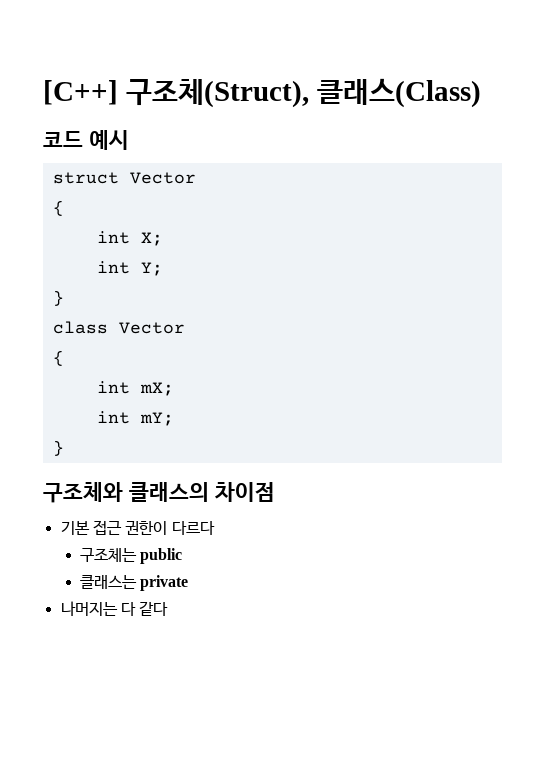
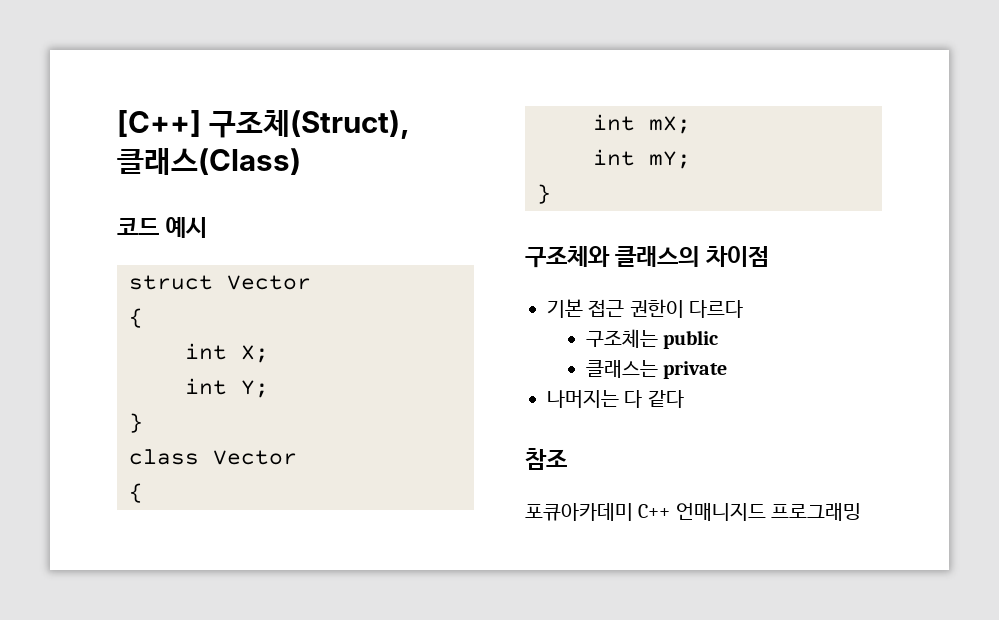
+ 참조
+ 포큐아카데미 C++ 언매니지드 프로그래밍

